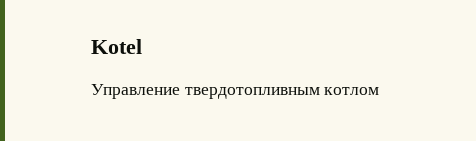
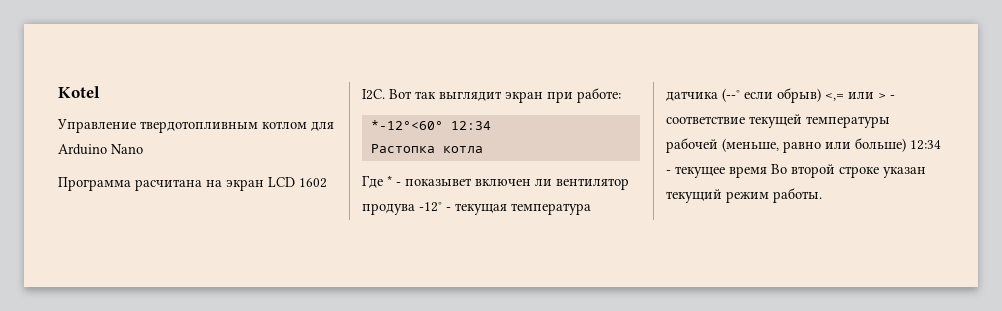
- Управление твердотопливным котлом
+ Управление твердотопливным котлом для Arduino Nano
+ Программа расчитана на экран LCD 1602 I2C. Вот так выглядит экран при работе:
+ *-12°<60° 12:34
+ Растопка котла
+ Где * - показывет включен ли вентилятор продува -12° - текущая температура датчика (--° если обрыв) <,= или > - соответствие текущей температуры рабочей (меньше, равно или больше) 12:34 - текущее время Во второй строке указан текущий режим работы.

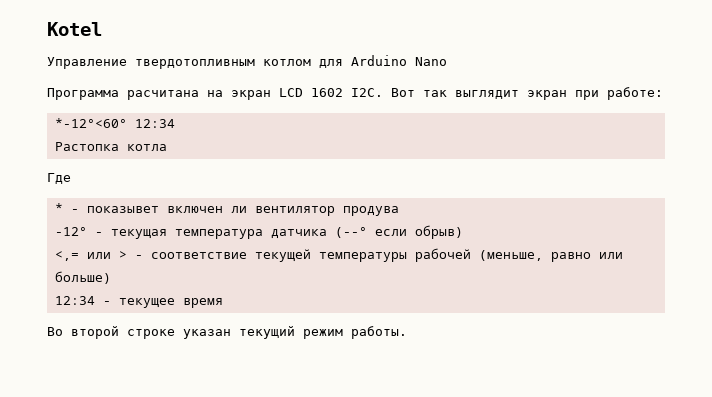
- Где * - показывет включен ли вентилятор продува -12° - текущая температура датчика (--° если обрыв) <,= или > - соответствие текущей температуры рабочей (меньше, равно или больше) 12:34 - текущее время Во второй строке указан текущий режим работы.
+ Где
+ * - показывет включен ли вентилятор продува
+ -12° - текущая температура датчика (--° если обрыв)
+ <,= или > - соответствие текущей температуры рабочей (меньше, равно или больше)
+ 12:34 - текущее время
+ Во второй строке указан текущий режим работы.

